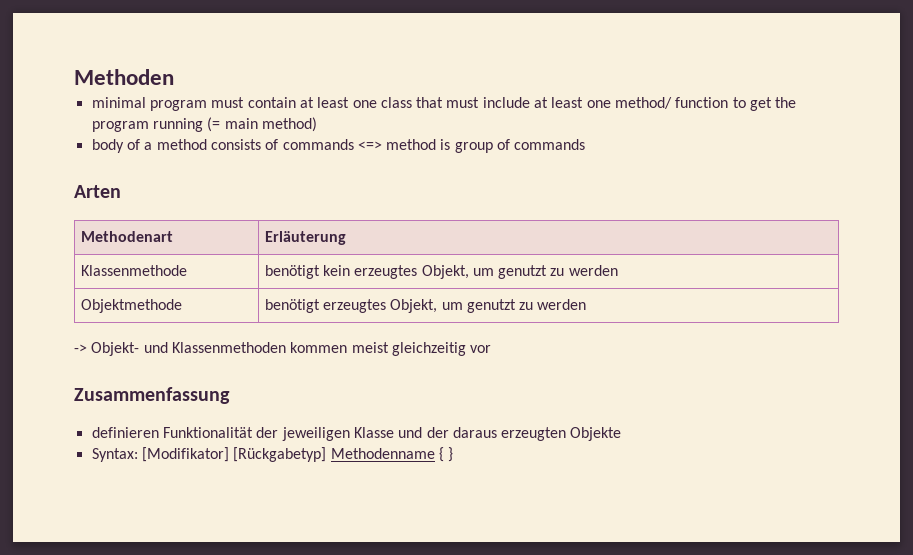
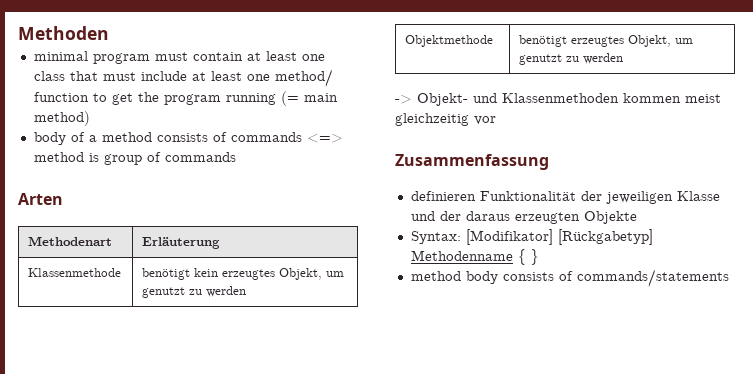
+ method body consists of commands/statements

